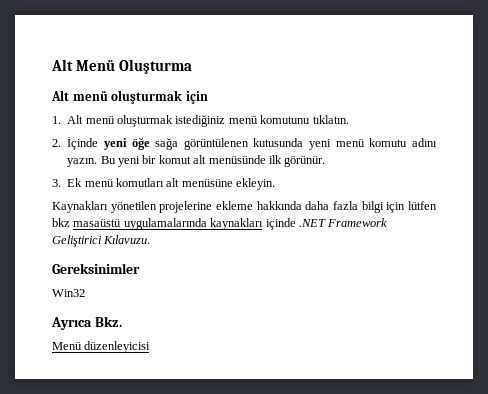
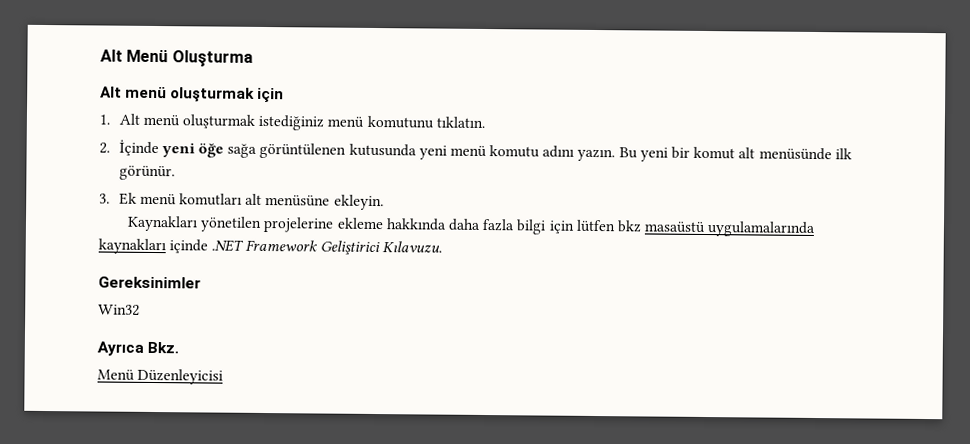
- Menü düzenleyicisi
+ Menü Düzenleyicisi

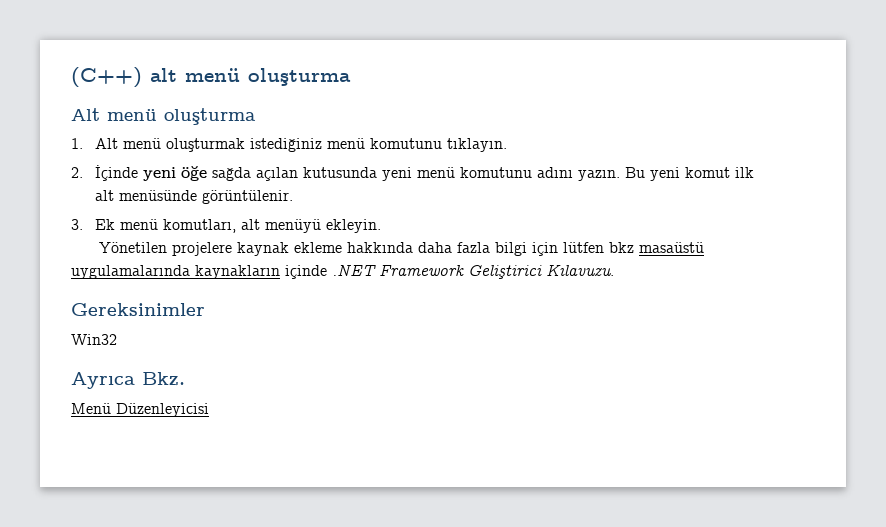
- Alt Menü Oluşturma
- Alt menü oluşturmak için
+ (C++) alt menü oluşturma
+ Alt menü oluşturma
- 1. Alt menü oluşturmak istediğiniz menü komutunu tıklatın.
+ 1. Alt menü oluşturmak istediğiniz menü komutunu tıklayın.
- 2. İçinde yeni öğe sağa görüntülenen kutusunda yeni menü komutu adını yazın.
+ 2. İçinde yeni öğe sağda açılan kutusunda yeni menü komutunu adını yazın.
- Bu yeni bir komut alt menüsünde ilk görünür.
- 3. Ek menü komutları alt menüsüne ekleyin.
- Kaynakları yönetilen projelerine ekleme hakkında daha fazla bilgi için lütfen bkz masaüstü uygulamalarında kaynakları içinde .NET Framework Geliştirici Kılavuzu.
+ Bu yeni komut ilk alt menüsünde görüntülenir.
+ 3. Ek menü komutları, alt menüyü ekleyin.
+ Yönetilen projelere kaynak ekleme hakkında daha fazla bilgi için lütfen bkz masaüstü uygulamalarında kaynakların içinde .NET Framework Geliştirici Kılavuzu.

